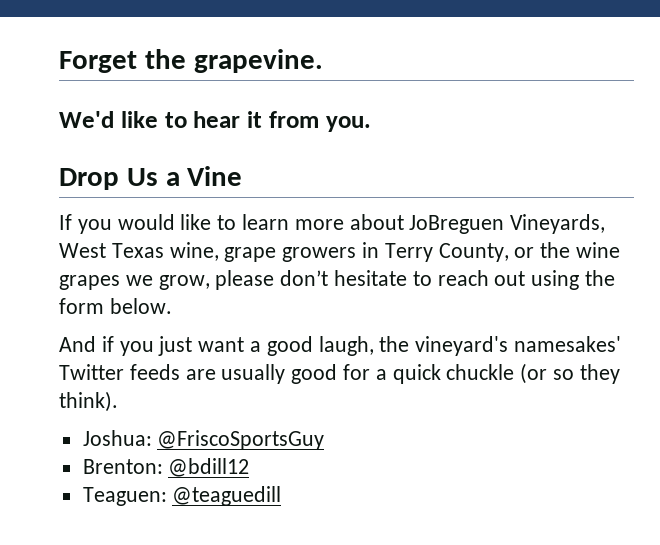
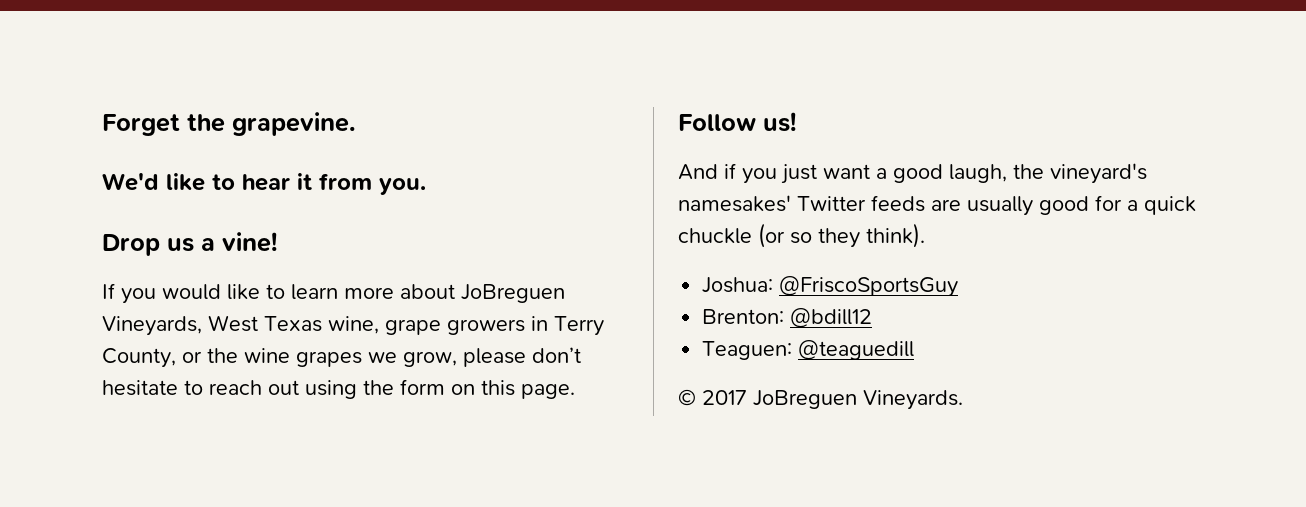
- Drop Us a Vine
+ Drop us a vine!
- If you would like to learn more about JoBreguen Vineyards, West Texas wine, grape growers in Terry County, or the wine grapes we grow, please don’t hesitate to reach out using the form below.
+ If you would like to learn more about JoBreguen Vineyards, West Texas wine, grape growers in Terry County, or the wine grapes we grow, please don’t hesitate to reach out using the form on this page.
+ Follow us!
+ © 2017 JoBreguen Vineyards.

